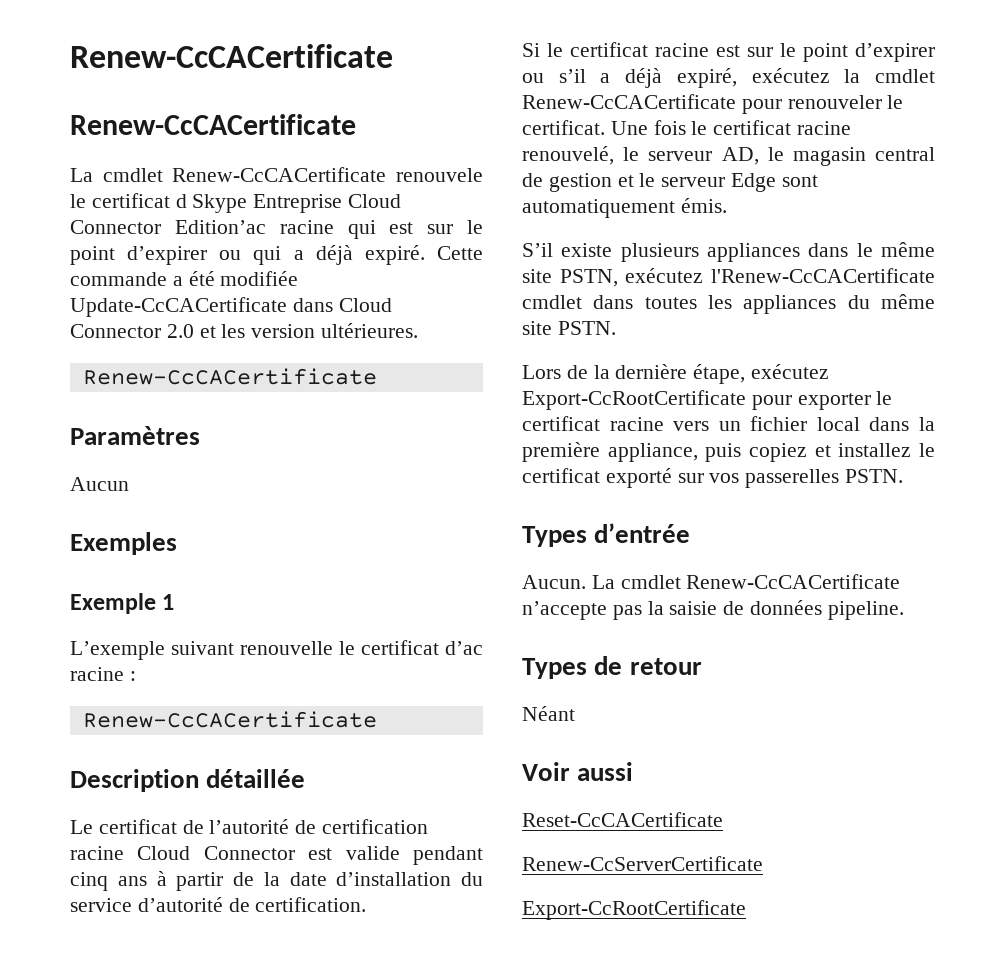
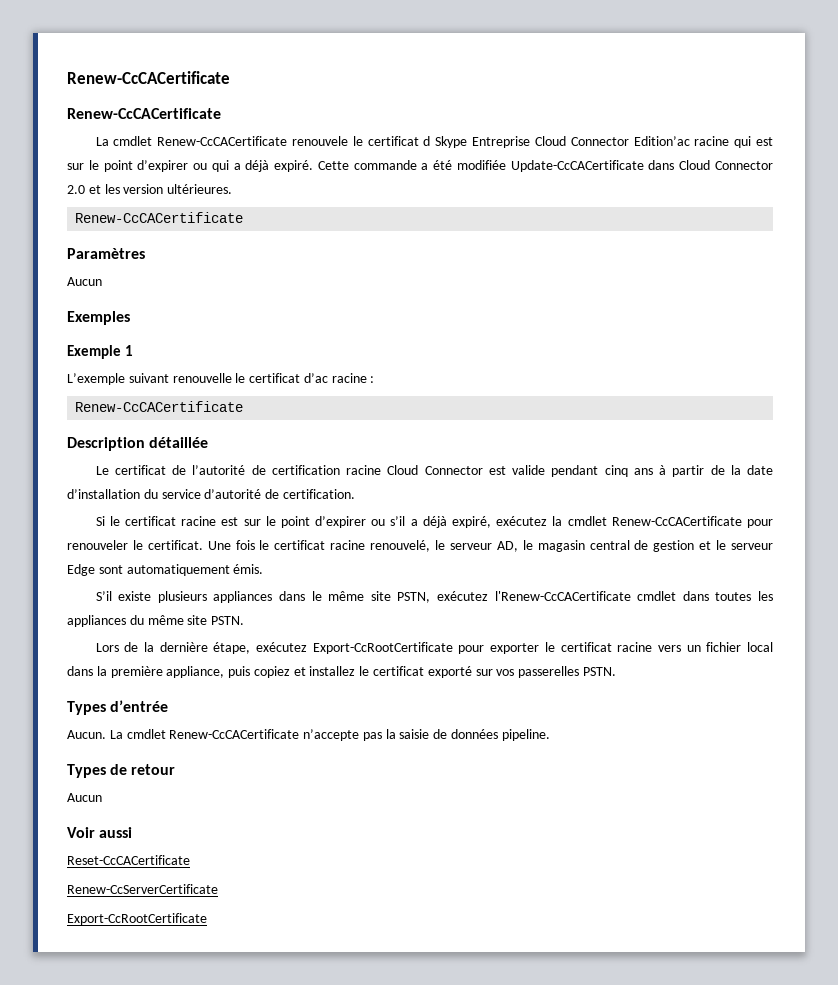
  Types de retour
- Néant
+ Aucun

